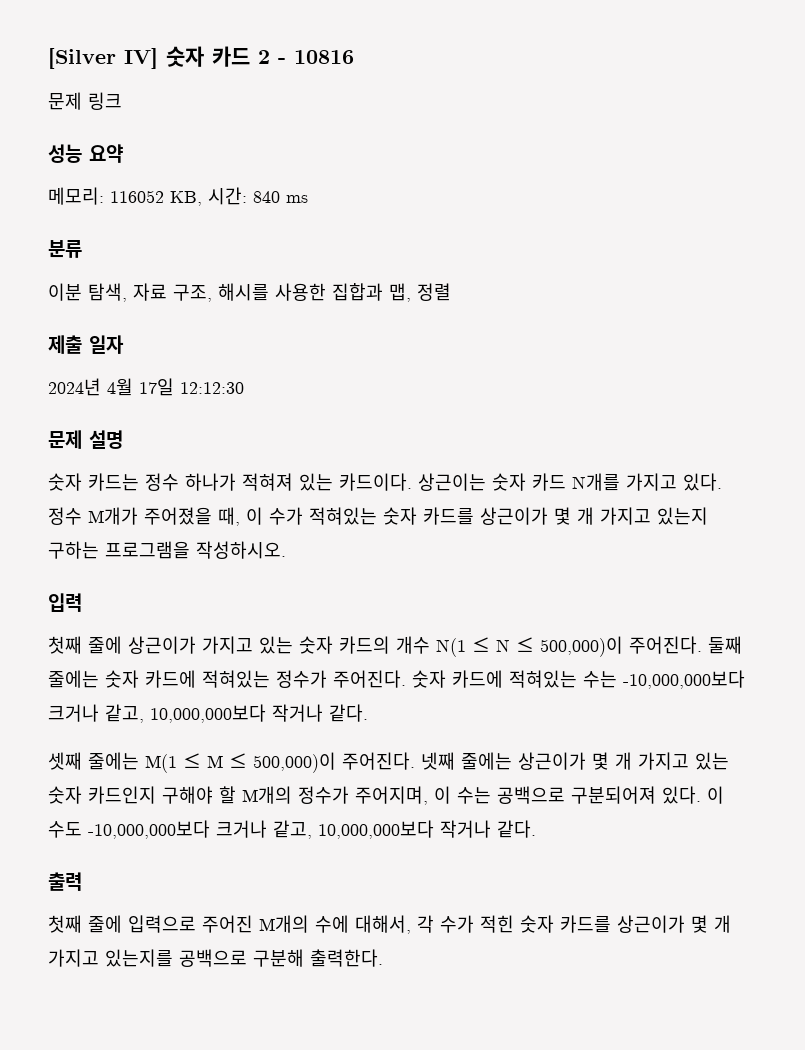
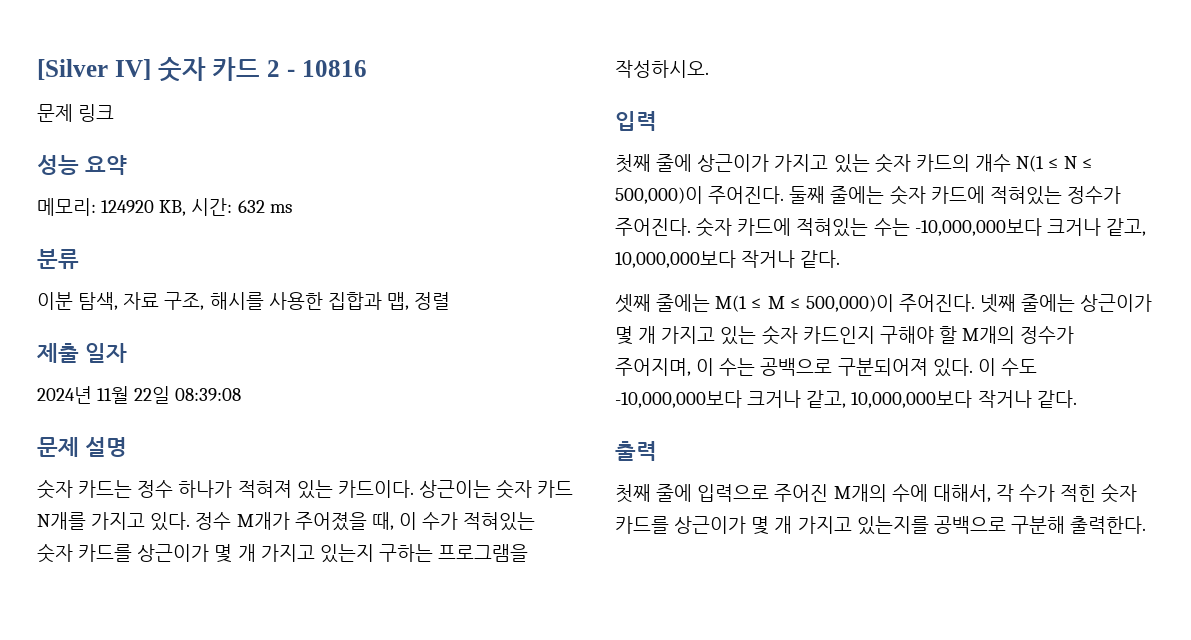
- 메모리: 116052 KB, 시간: 840 ms
+ 메모리: 124920 KB, 시간: 632 ms
- 2024년 4월 17일 12:12:30
+ 2024년 11월 22일 08:39:08

